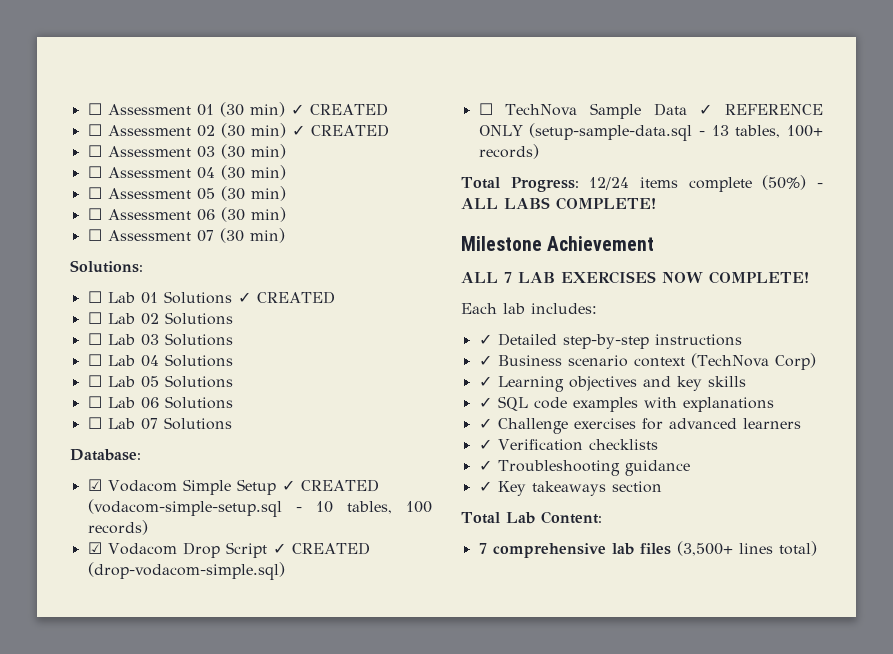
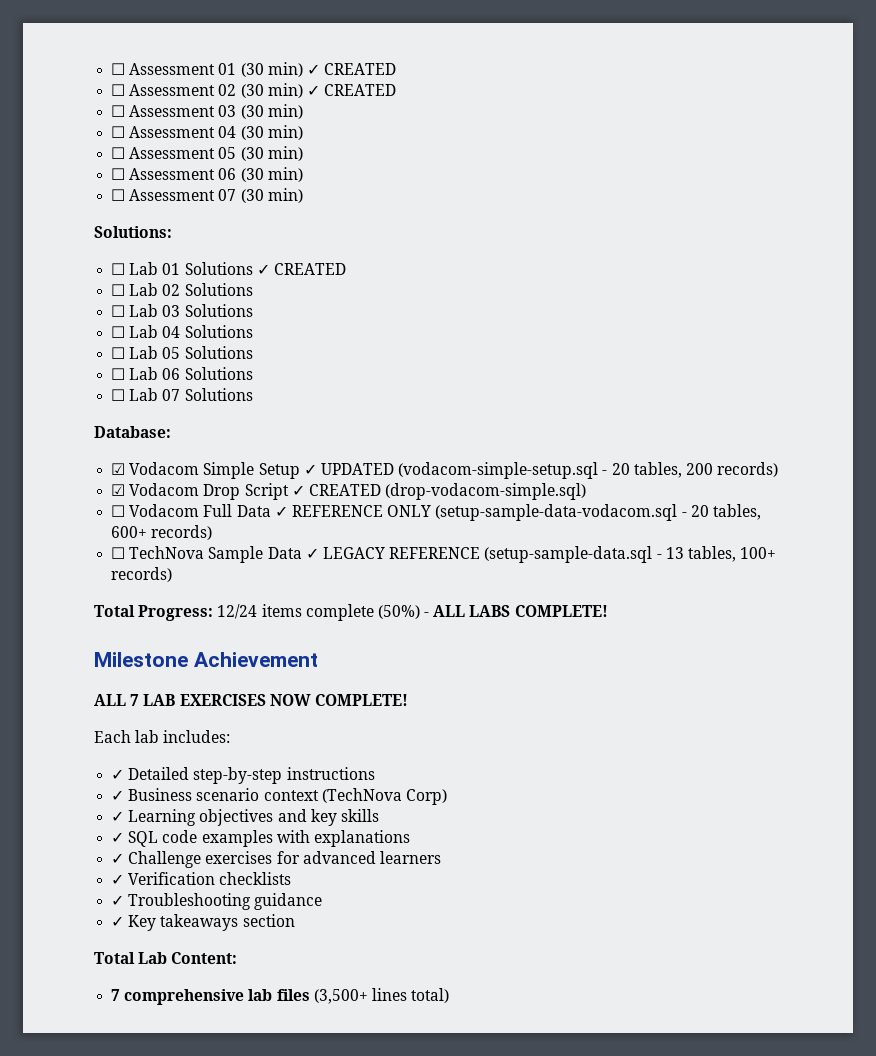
- ☑ Vodacom Simple Setup ✓ CREATED (vodacom-simple-setup.sql - 10 tables, 100 records)
+ ☑ Vodacom Simple Setup ✓ UPDATED (vodacom-simple-setup.sql - 20 tables, 200 records)
+ ☐ Vodacom Full Data ✓ REFERENCE ONLY (setup-sample-data-vodacom.sql - 20 tables, 600+ records)
- ☐ TechNova Sample Data ✓ REFERENCE ONLY (setup-sample-data.sql - 13 tables, 100+ records)
+ ☐ TechNova Sample Data ✓ LEGACY REFERENCE (setup-sample-data.sql - 13 tables, 100+ records)

